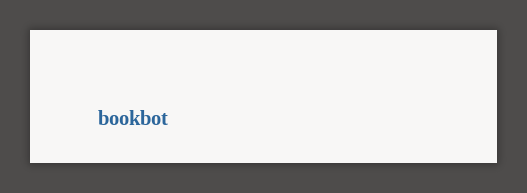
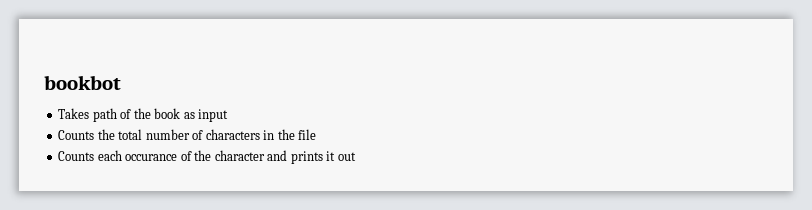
+ Takes path of the book as input
+ Counts the total number of characters in the file
+ Counts each occurance of the character and prints it out

